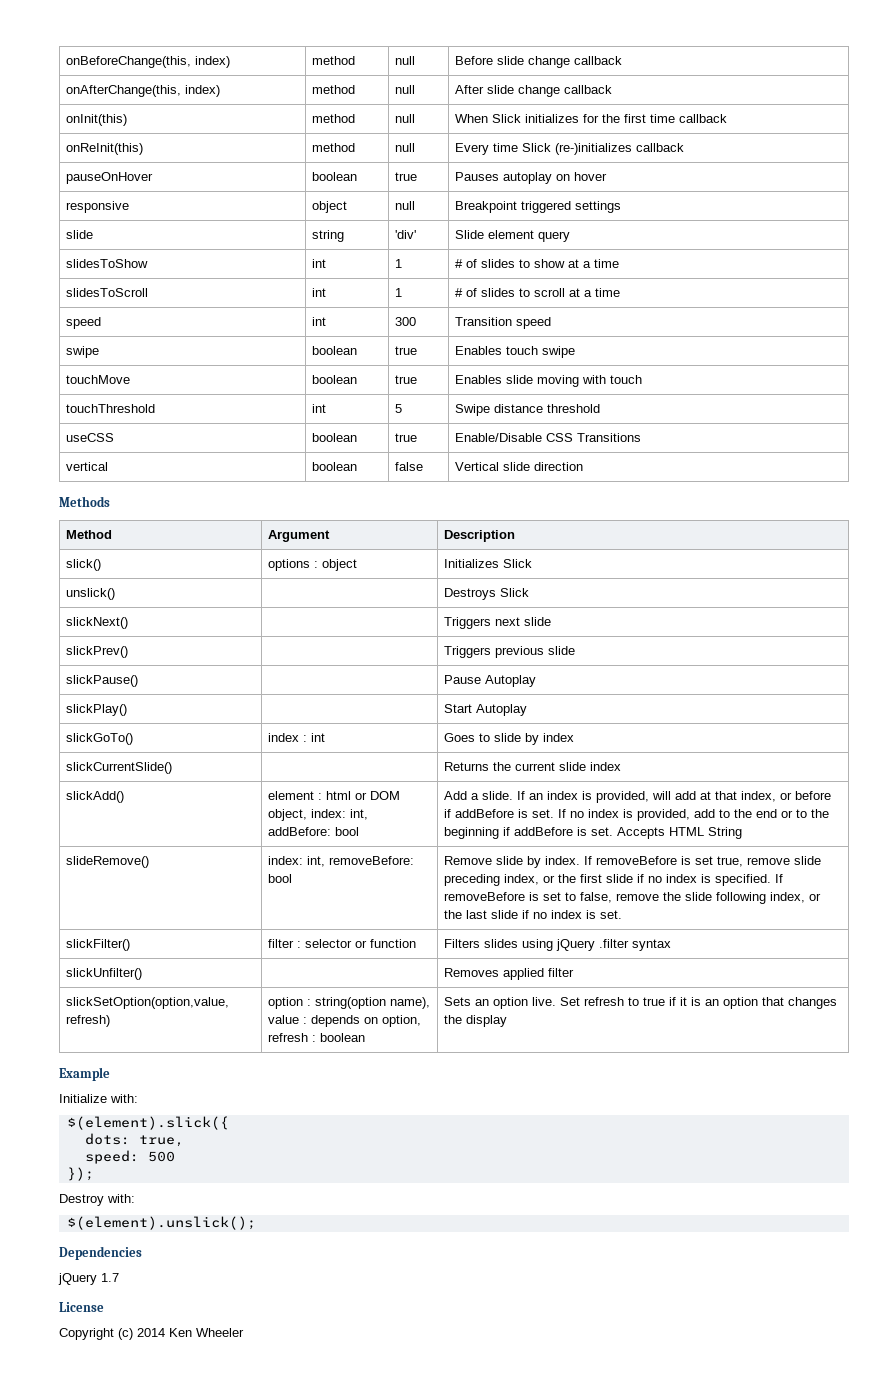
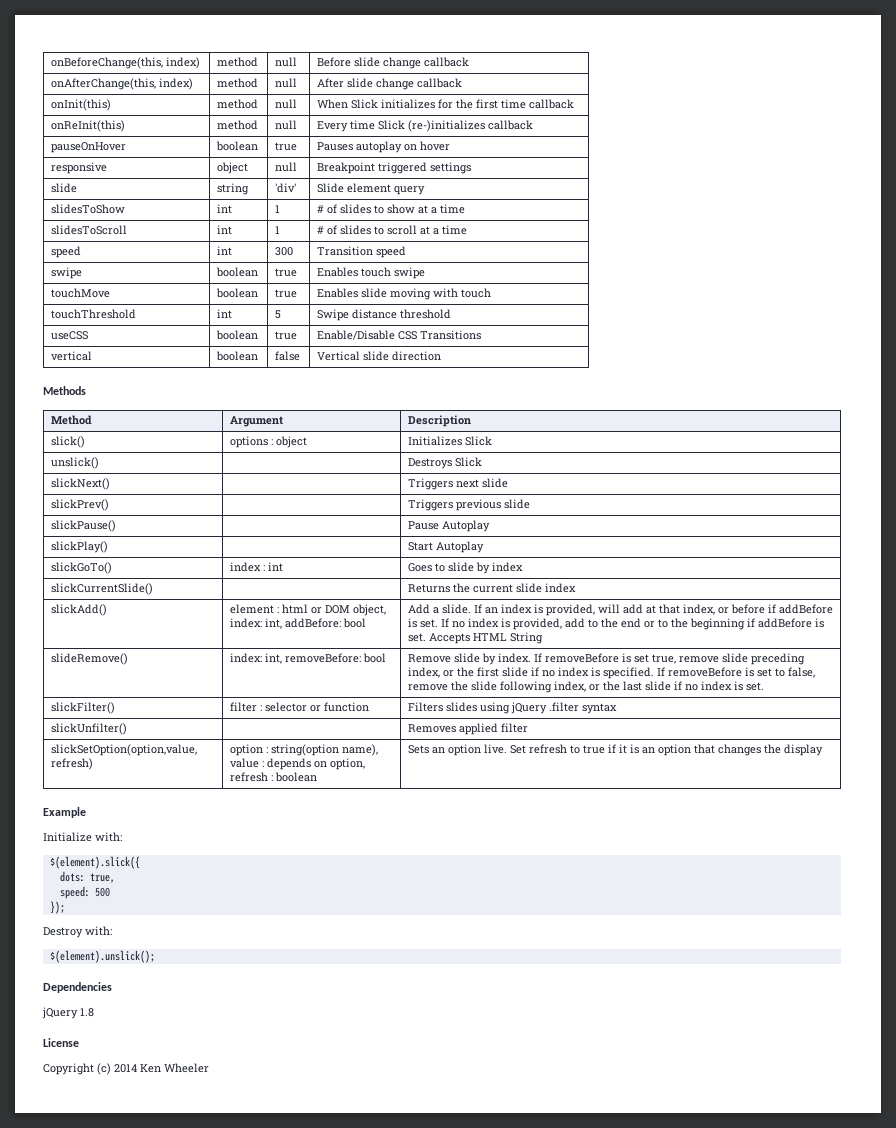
- jQuery 1.7
+ jQuery 1.8

